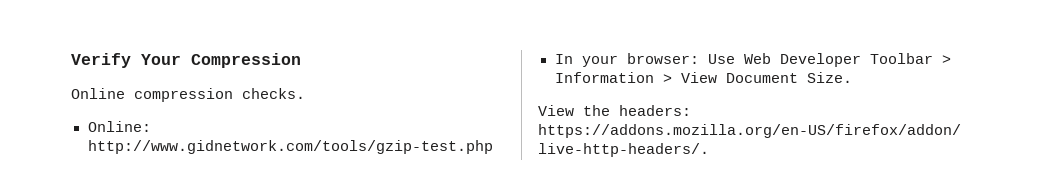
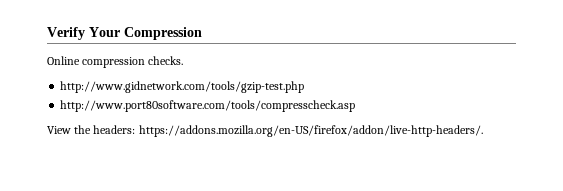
- Online: http://www.gidnetwork.com/tools/gzip-test.php
+ http://www.gidnetwork.com/tools/gzip-test.php
- In your browser: Use Web Developer Toolbar > Information > View Document Size.
+ http://www.port80software.com/tools/compresscheck.asp

